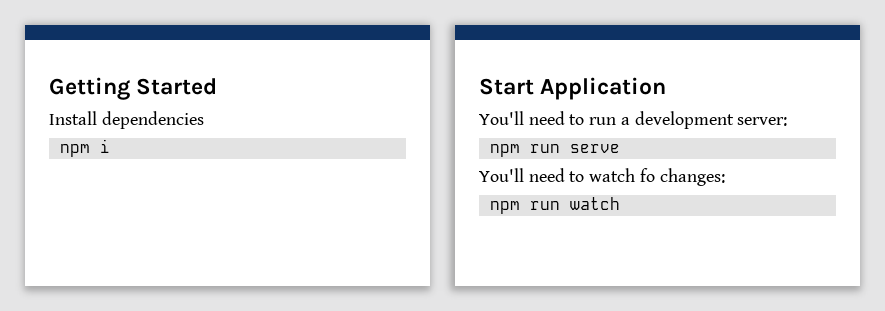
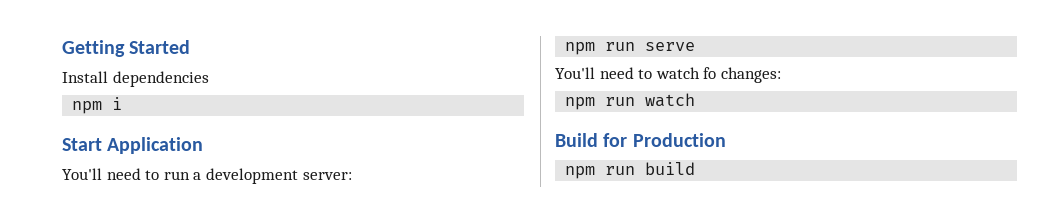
+ Build for Production
+ npm run build

